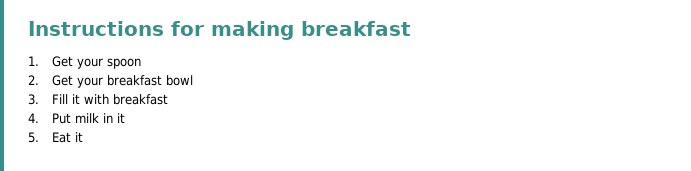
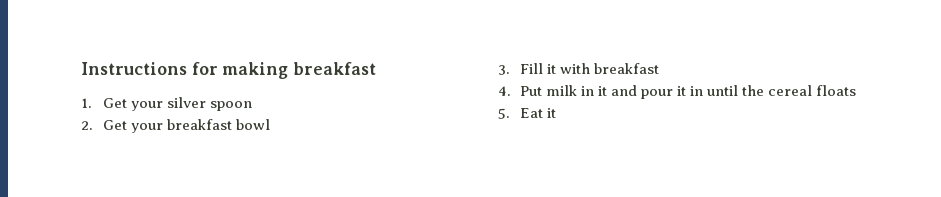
- 1. Get your spoon
+ 1. Get your silver spoon
- 4. Put milk in it
+ 4. Put milk in it and pour it in until the cereal floats

